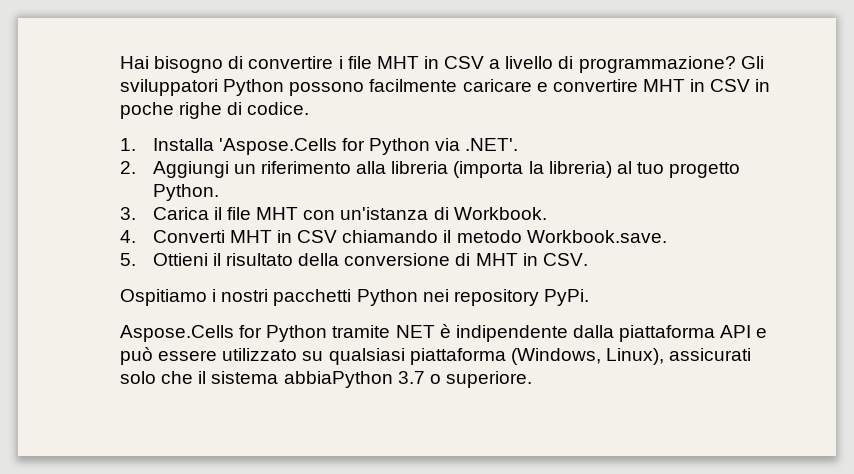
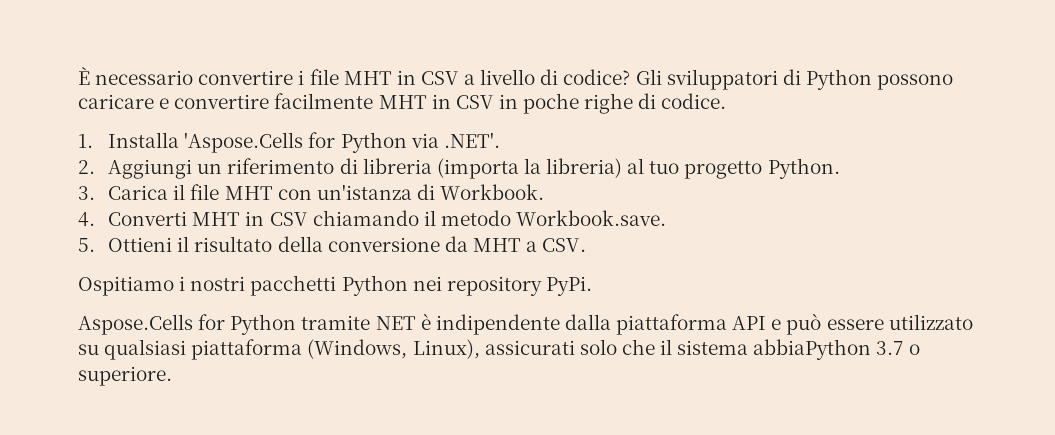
- Hai bisogno di convertire i file MHT in CSV a livello di programmazione?
+ È necessario convertire i file MHT in CSV a livello di codice?
- Gli sviluppatori Python possono facilmente caricare e convertire MHT in CSV in poche righe di codice.
+ Gli sviluppatori di Python possono caricare e convertire facilmente MHT in CSV in poche righe di codice.
- 2. Aggiungi un riferimento alla libreria (importa la libreria) al tuo progetto Python.
+ 2. Aggiungi un riferimento di libreria (importa la libreria) al tuo progetto Python.
- 5. Ottieni il risultato della conversione di MHT in CSV.
+ 5. Ottieni il risultato della conversione da MHT a CSV.

